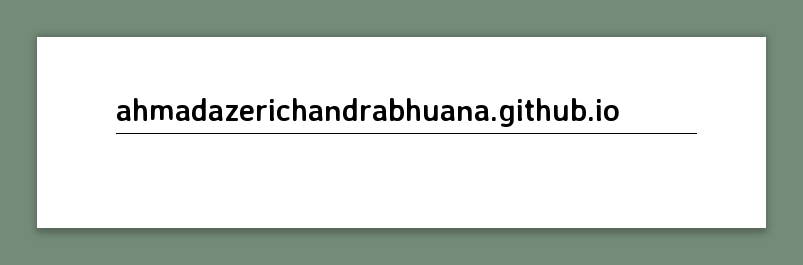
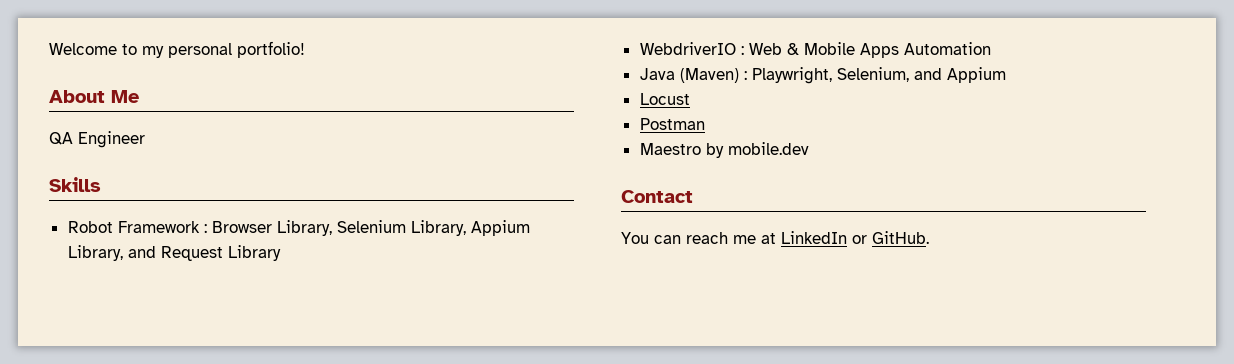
- ahmadazerichandrabhuana.github.io
+ Welcome to my personal portfolio!
+ About Me
+ QA Engineer
+ Skills
+ Robot Framework : Browser Library, Selenium Library, Appium Library, and Request Library
+ WebdriverIO : Web & Mobile Apps Automation
+ Java (Maven) : Playwright, Selenium, and Appium
+ Locust
+ Postman
+ Maestro by mobile.dev
+ Contact
+ You can reach me at LinkedIn or GitHub.

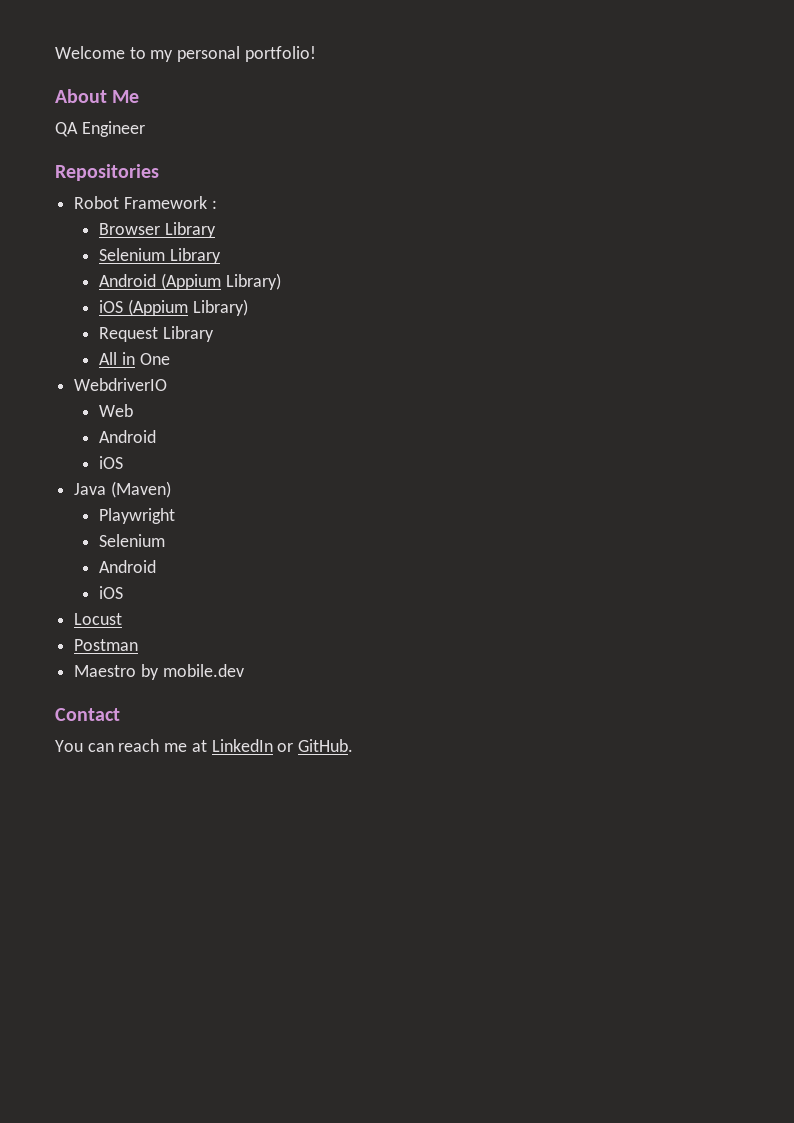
- Skills
+ Repositories
- Robot Framework : Browser Library, Selenium Library, Appium Library, and Request Library
+ Robot Framework :
+ Browser Library
+ Selenium Library
+ Android (Appium Library)
+ iOS (Appium Library)
+ Request Library
+ All in One
- WebdriverIO : Web & Mobile Apps Automation
- Java (Maven) : Playwright, Selenium, and Appium
+ WebdriverIO
+ Web
+ Android
+ iOS
+ Java (Maven)
+ Playwright
+ Selenium
+ Android
+ iOS

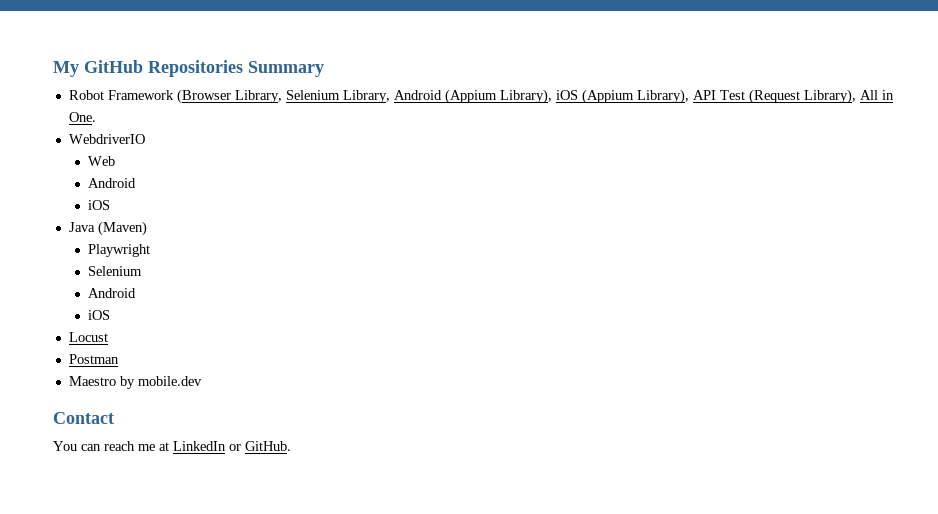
- Welcome to my personal portfolio!
- About Me
- QA Engineer
- Repositories
+ My GitHub Repositories Summary
- Robot Framework :
- Browser Library
- Selenium Library
- Android (Appium Library)
- iOS (Appium Library)
- Request Library
- All in One
+ Robot Framework (Browser Library, Selenium Library, Android (Appium Library), iOS (Appium Library), API Test (Request Library), All in One.

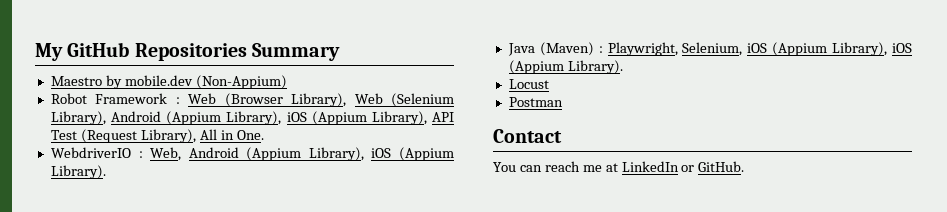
- Robot Framework (Browser Library, Selenium Library, Android (Appium Library), iOS (Appium Library), API Test (Request Library), All in One.
+ Maestro by mobile.dev (Non-Appium)
+ Robot Framework : Web (Browser Library), Web (Selenium Library), Android (Appium Library), iOS (Appium Library), API Test (Request Library), All in One.
- WebdriverIO
- Web
- Android
- iOS
+ WebdriverIO : Web, Android (Appium Library), iOS (Appium Library).
- Java (Maven)
- Playwright
- Selenium
- Android
- iOS
+ Java (Maven) : Playwright, Selenium, iOS (Appium Library), iOS (Appium Library).
- Maestro by mobile.dev

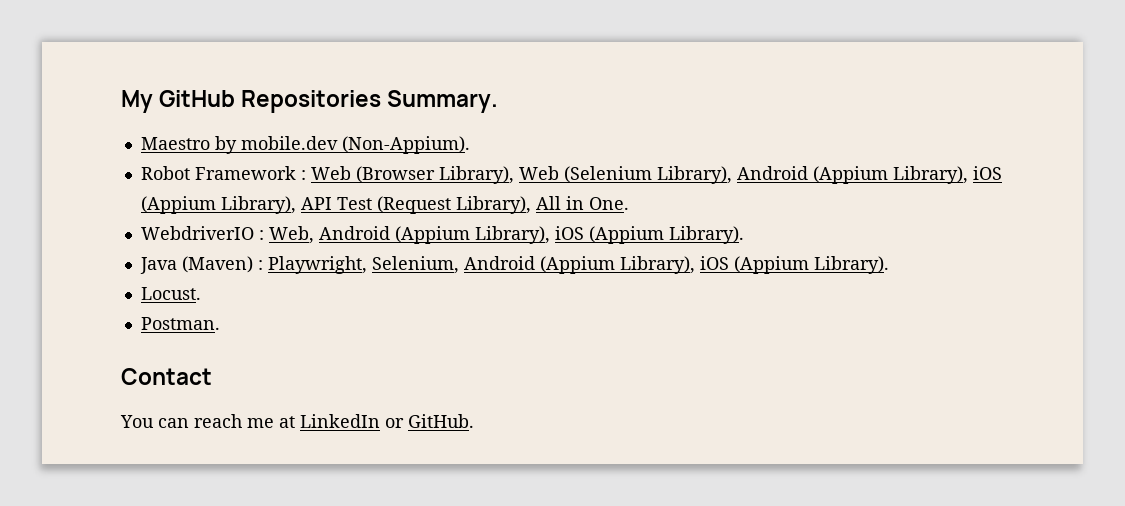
- My GitHub Repositories Summary
+ My GitHub Repositories Summary.
- Maestro by mobile.dev (Non-Appium)
+ Maestro by mobile.dev (Non-Appium).
- Java (Maven) : Playwright, Selenium, iOS (Appium Library), iOS (Appium Library).
- Locust
- Postman
+ Java (Maven) : Playwright, Selenium, Android (Appium Library), iOS (Appium Library).
+ Locust.
+ Postman.

